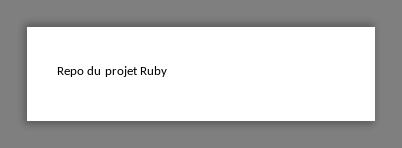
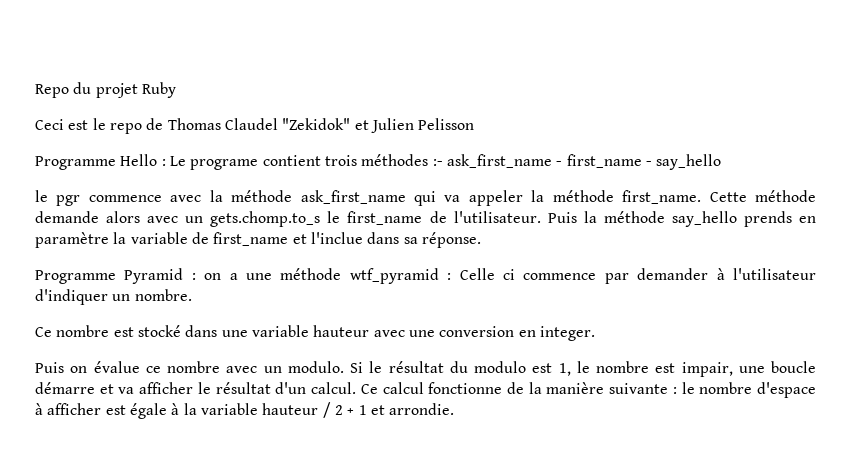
+ Ceci est le repo de Thomas Claudel "Zekidok" et Julien Pelisson
+ Programme Hello : Le programe contient trois méthodes :- ask_first_name - first_name - say_hello
+ le pgr commence avec la méthode ask_first_name qui va appeler la méthode first_name. Cette méthode demande alors avec un gets.chomp.to_s le first_name de l'utilisateur. Puis la méthode say_hello prends en paramètre la variable de first_name et l'inclue dans sa réponse.
+ Programme Pyramid : on a une méthode wtf_pyramid : Celle ci commence par demander à l'utilisateur d'indiquer un nombre.
+ Ce nombre est stocké dans une variable hauteur avec une conversion en integer.
+ Puis on évalue ce nombre avec un modulo. Si le résultat du modulo est 1, le nombre est impair, une boucle démarre et va afficher le résultat d'un calcul. Ce calcul fonctionne de la manière suivante : le nombre d'espace à afficher est égale à la variable hauteur / 2 + 1 et arrondie.

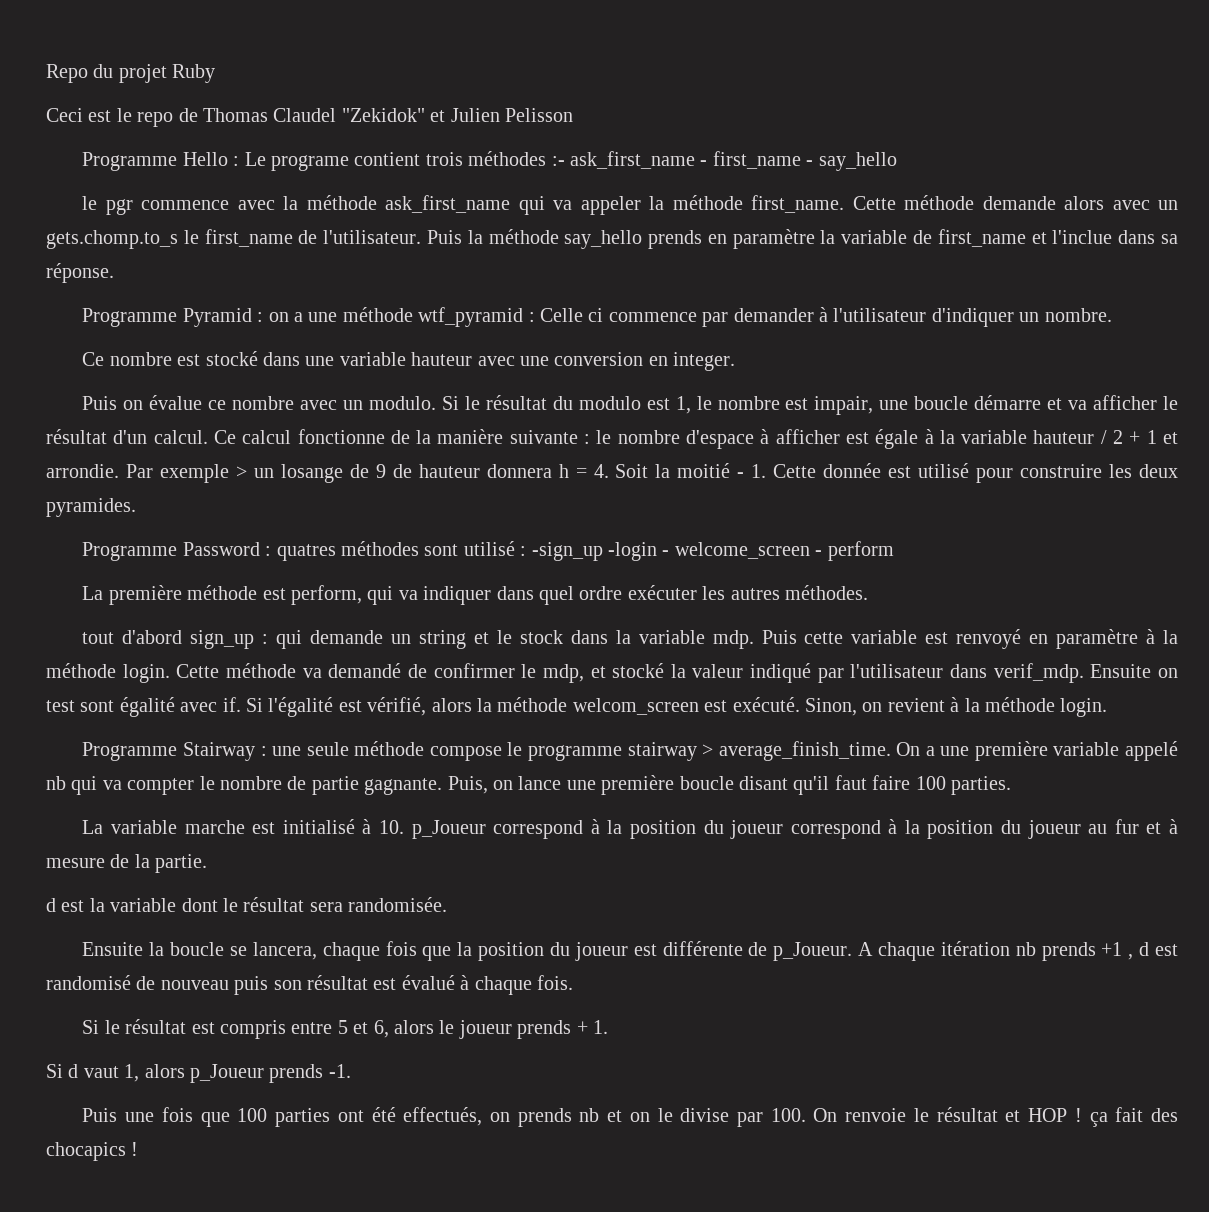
+ Par exemple > un losange de 9 de hauteur donnera h = 4. Soit la moitié - 1. Cette donnée est utilisé pour construire les deux pyramides.
+ Programme Password : quatres méthodes sont utilisé : -sign_up -login - welcome_screen - perform
+ La première méthode est perform, qui va indiquer dans quel ordre exécuter les autres méthodes.
+ tout d'abord sign_up : qui demande un string et le stock dans la variable mdp. Puis cette variable est renvoyé en paramètre à la méthode login. Cette méthode va demandé de confirmer le mdp, et stocké la valeur indiqué par l'utilisateur dans verif_mdp. Ensuite on test sont égalité avec if. Si l'égalité est vérifié, alors la méthode welcom_screen est exécuté. Sinon, on revient à la méthode login.
+ Programme Stairway : une seule méthode compose le programme stairway > average_finish_time. On a une première variable appelé nb qui va compter le nombre de partie gagnante. Puis, on lance une première boucle disant qu'il faut faire 100 parties.
+ La variable marche est initialisé à 10. p_Joueur correspond à la position du joueur correspond à la position du joueur au fur et à mesure de la partie.
+ d est la variable dont le résultat sera randomisée.
+ Ensuite la boucle se lancera, chaque fois que la position du joueur est différente de p_Joueur. A chaque itération nb prends +1 , d est randomisé de nouveau puis son résultat est évalué à chaque fois.
+ Si le résultat est compris entre 5 et 6, alors le joueur prends + 1.
+ Si d vaut 1, alors p_Joueur prends -1.
+ Puis une fois que 100 parties ont été effectués, on prends nb et on le divise par 100. On renvoie le résultat et HOP ! ça fait des chocapics !

